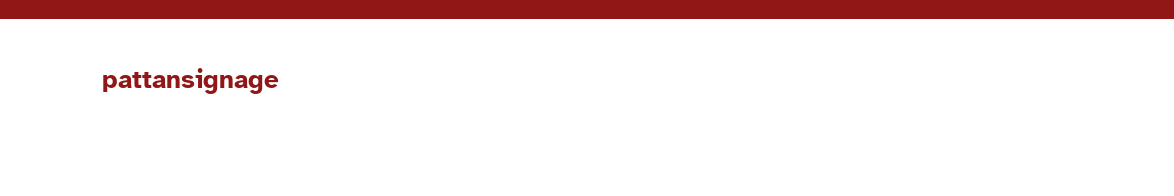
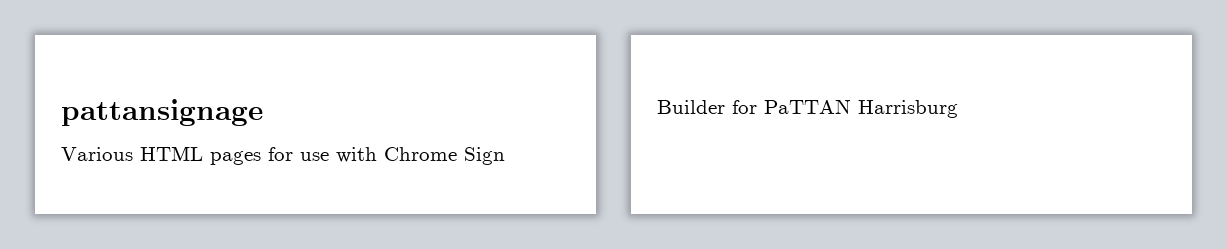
+ Various HTML pages for use with Chrome Sign Builder for PaTTAN Harrisburg

